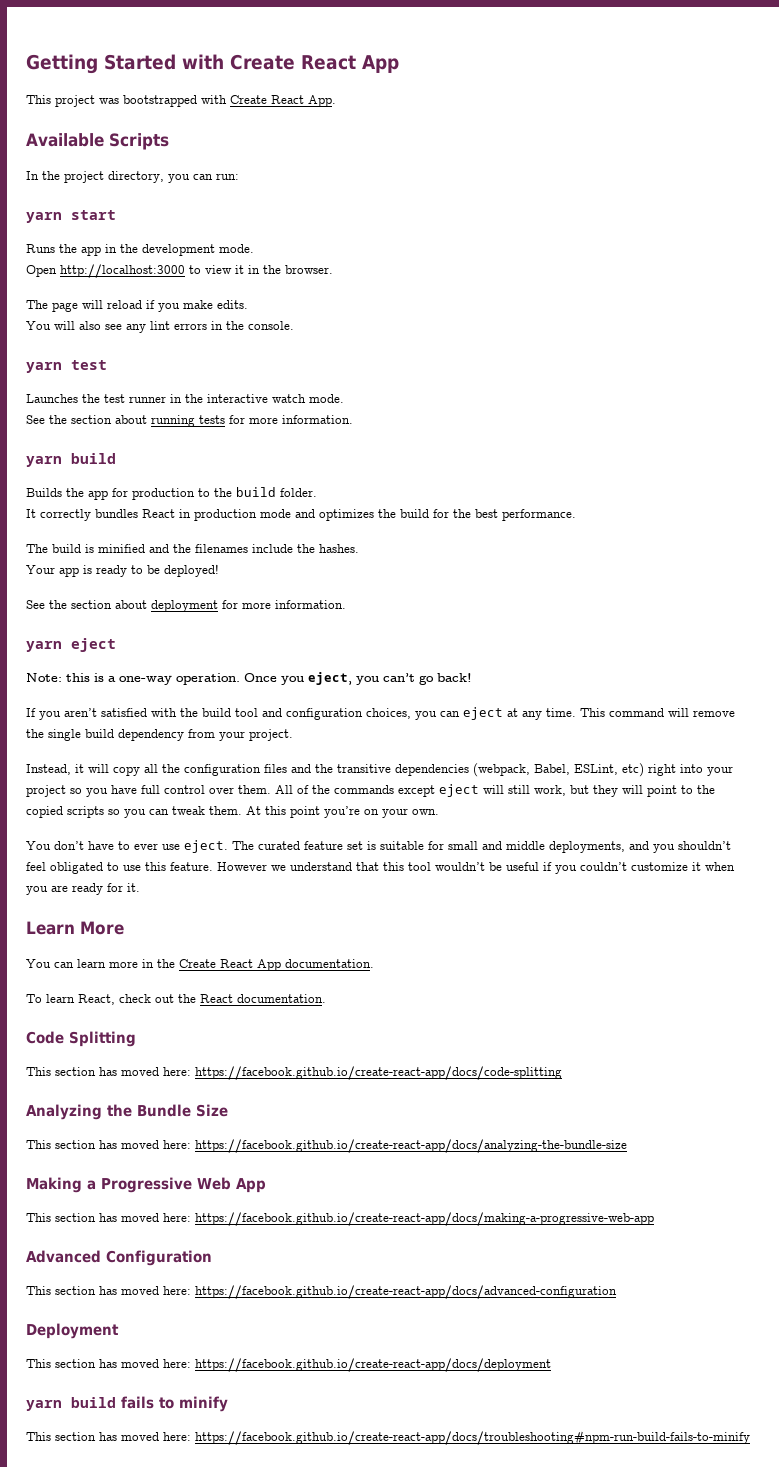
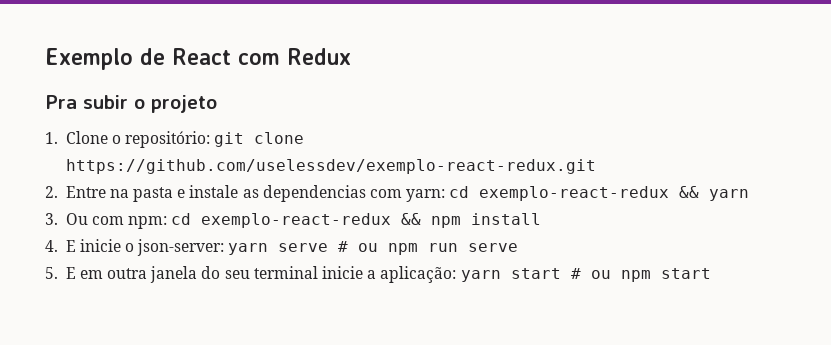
- Getting Started with Create React App
- This project was bootstrapped with Create React App.
- Available Scripts
- In the project directory, you can run:
- yarn start
- Runs the app in the development mode.
- Open http://localhost:3000 to view it in the browser.
- The page will reload if you make edits.
- You will also see any lint errors in the console.
- yarn test
- Launches the test runner in the interactive watch mode.
- See the section about running tests for more information.
- yarn build
- Builds the app for production to the build folder.
- It correctly bundles React in production mode and optimizes the build for the best performance.
- The build is minified and the filenames include the hashes.
- Your app is ready to be deployed!
- See the section about deployment for more information.
- yarn eject
- Note: this is a one-way operation. Once you eject, you can’t go back!
- If you aren’t satisfied with the build tool and configuration choices, you can eject at any time. This command will remove the single build dependency from your project.
- Instead, it will copy all the configuration files and the transitive dependencies (webpack, Babel, ESLint, etc) right into your project so you have full control over them. All of the commands except eject will still work, but they will point to the copied scripts so you can tweak them. At this point you’re on your own.
- You don’t have to ever use eject. The curated feature set is suitable for small and middle deployments, and you shouldn’t feel obligated to use this feature. However we understand that this tool wouldn’t be useful if you couldn’t customize it when you are ready for it.
- Learn More
- You can learn more in the Create React App documentation.
- To learn React, check out the React documentation.
- Code Splitting
- This section has moved here: https://facebook.github.io/create-react-app/docs/code-splitting
- Analyzing the Bundle Size
- This section has moved here: https://facebook.github.io/create-react-app/docs/analyzing-the-bundle-size
- Making a Progressive Web App
- This section has moved here: https://facebook.github.io/create-react-app/docs/making-a-progressive-web-app
- Advanced Configuration
- This section has moved here: https://facebook.github.io/create-react-app/docs/advanced-configuration
- Deployment
- This section has moved here: https://facebook.github.io/create-react-app/docs/deployment
- yarn build fails to minify
- This section has moved here: https://facebook.github.io/create-react-app/docs/troubleshooting#npm-run-build-fails-to-minify
+ Exemplo de React com Redux
+ Pra subir o projeto
+ 1. Clone o repositório: git clone https://github.com/uselessdev/exemplo-react-redux.git
+ 2. Entre na pasta e instale as dependencias com yarn: cd exemplo-react-redux && yarn
+ 3. Ou com npm: cd exemplo-react-redux && npm install
+ 4. E inicie o json-server: yarn serve # ou npm run serve
+ 5. E em outra janela do seu terminal inicie a aplicação: yarn start # ou npm start

